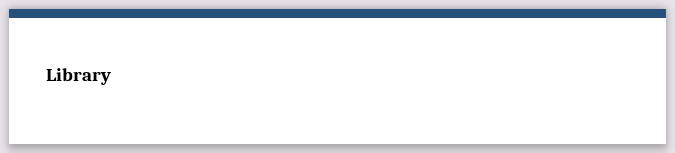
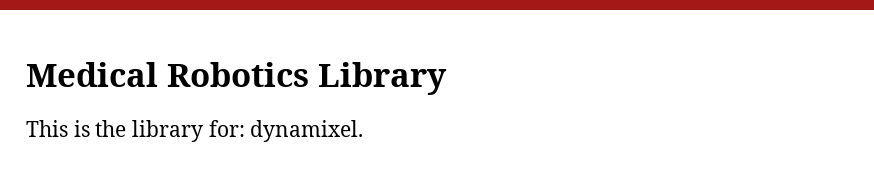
- Library
+ Medical Robotics Library
+ This is the library for: dynamixel.

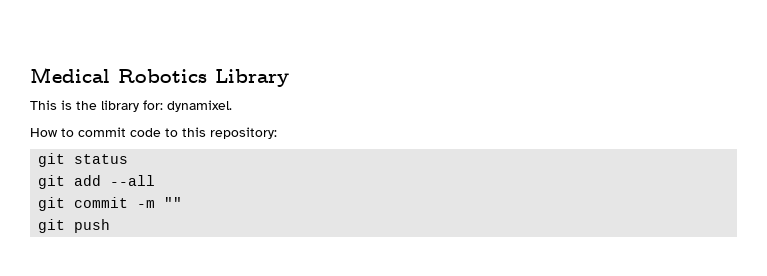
+ How to commit code to this repository:
+ git status
+ git add --all
+ git commit -m ""
+ git push

